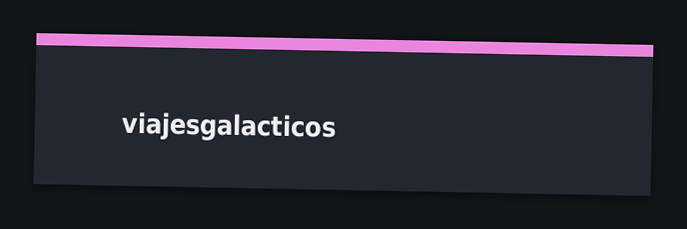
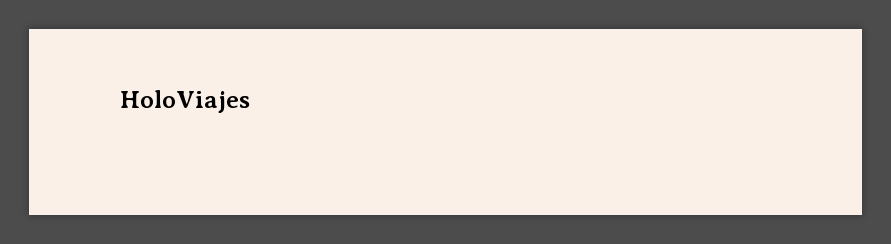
- viajesgalacticos
+ HoloViajes

